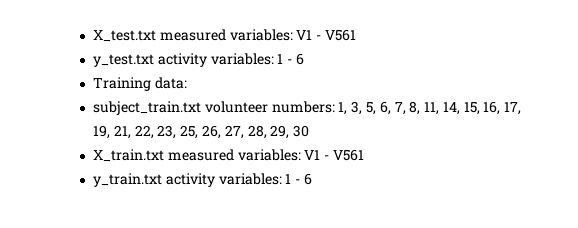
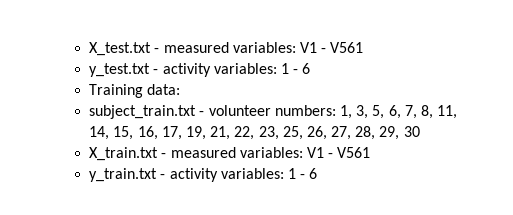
- X_test.txt measured variables: V1 - V561
+ X_test.txt - measured variables: V1 - V561
- y_test.txt activity variables: 1 - 6
+ y_test.txt - activity variables: 1 - 6
- subject_train.txt volunteer numbers: 1, 3, 5, 6, 7, 8, 11, 14, 15, 16, 17, 19, 21, 22, 23, 25, 26, 27, 28, 29, 30
+ subject_train.txt - volunteer numbers: 1, 3, 5, 6, 7, 8, 11, 14, 15, 16, 17, 19, 21, 22, 23, 25, 26, 27, 28, 29, 30
- X_train.txt measured variables: V1 - V561
+ X_train.txt - measured variables: V1 - V561
- y_train.txt activity variables: 1 - 6
+ y_train.txt - activity variables: 1 - 6

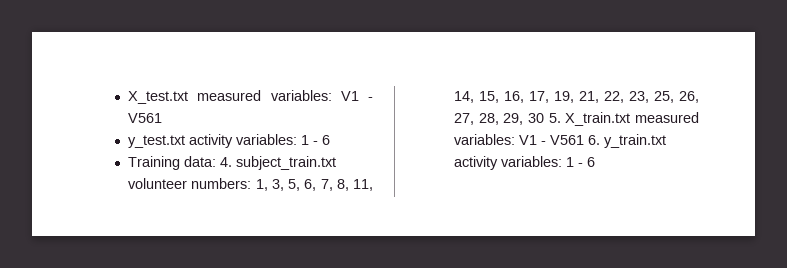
- X_test.txt - measured variables: V1 - V561
+ X_test.txt measured variables: V1 - V561
- y_test.txt - activity variables: 1 - 6
+ y_test.txt activity variables: 1 - 6
- Training data:
- subject_train.txt - volunteer numbers: 1, 3, 5, 6, 7, 8, 11, 14, 15, 16, 17, 19, 21, 22, 23, 25, 26, 27, 28, 29, 30
- X_train.txt - measured variables: V1 - V561
- y_train.txt - activity variables: 1 - 6
+ Training data: 4. subject_train.txt volunteer numbers: 1, 3, 5, 6, 7, 8, 11, 14, 15, 16, 17, 19, 21, 22, 23, 25, 26, 27, 28, 29, 30 5. X_train.txt measured variables: V1 - V561 6. y_train.txt activity variables: 1 - 6

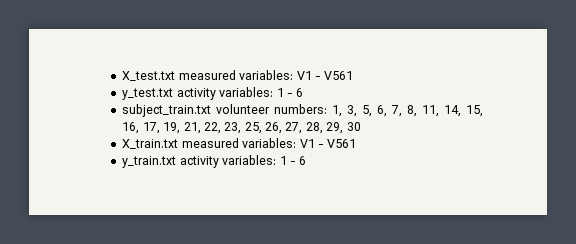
- Training data: 4. subject_train.txt volunteer numbers: 1, 3, 5, 6, 7, 8, 11, 14, 15, 16, 17, 19, 21, 22, 23, 25, 26, 27, 28, 29, 30 5. X_train.txt measured variables: V1 - V561 6. y_train.txt activity variables: 1 - 6
+ subject_train.txt volunteer numbers: 1, 3, 5, 6, 7, 8, 11, 14, 15, 16, 17, 19, 21, 22, 23, 25, 26, 27, 28, 29, 30
+ X_train.txt measured variables: V1 - V561
+ y_train.txt activity variables: 1 - 6

